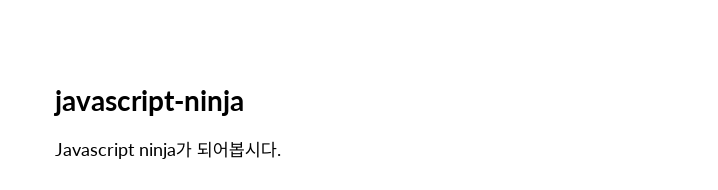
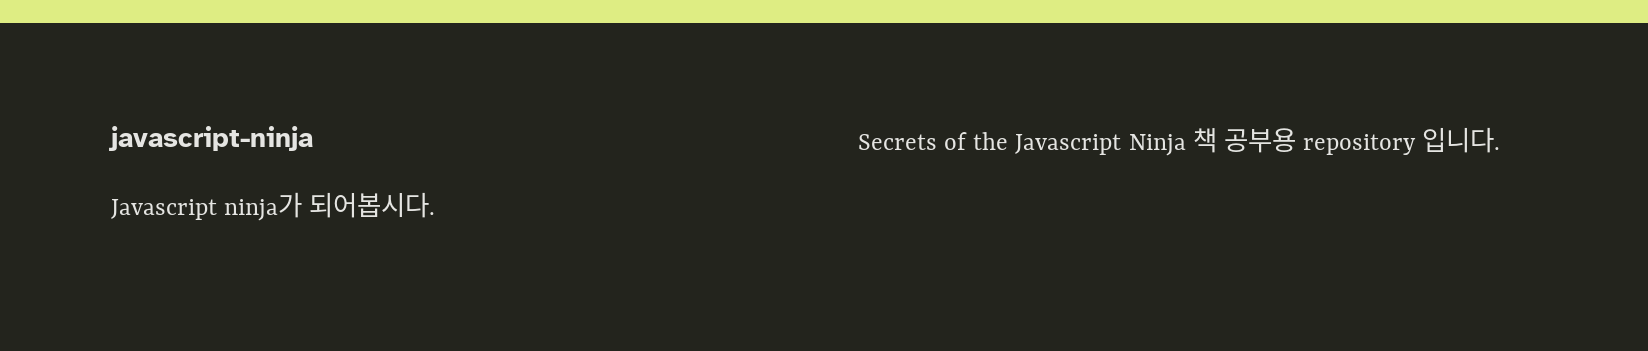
+ Secrets of the Javascript Ninja 책 공부용 repository 입니다.

